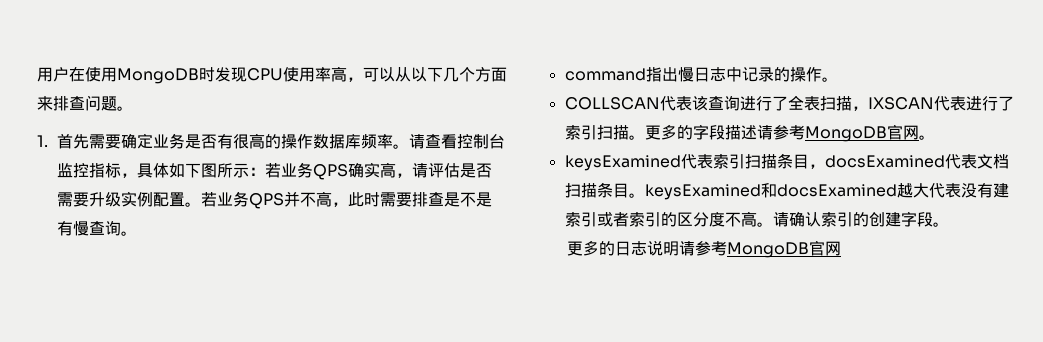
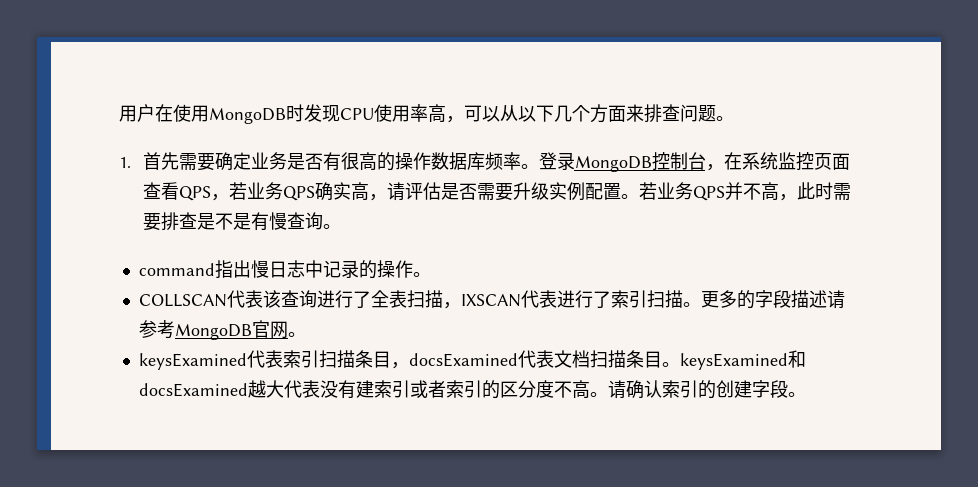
- 请查看控制台监控指标，具体如下图所示：若业务QPS确实高，请评估是否需要升级实例配置。
+ 登录MongoDB控制台，在系统监控页面查看QPS，若业务QPS确实高，请评估是否需要升级实例配置。
- 更多的日志说明请参考MongoDB官网

